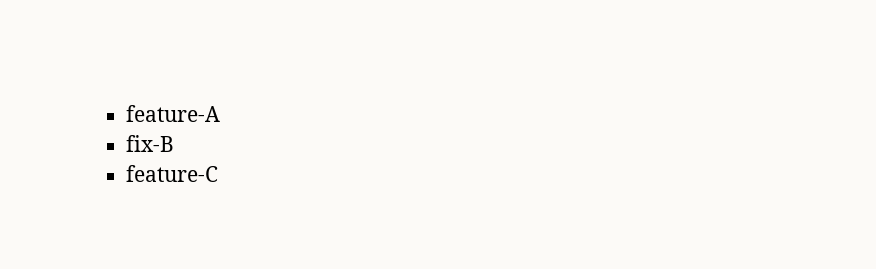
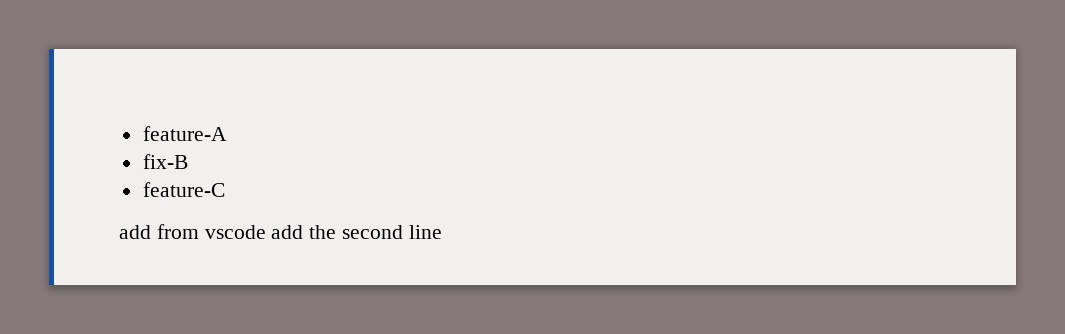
+ add from vscode add the second line

